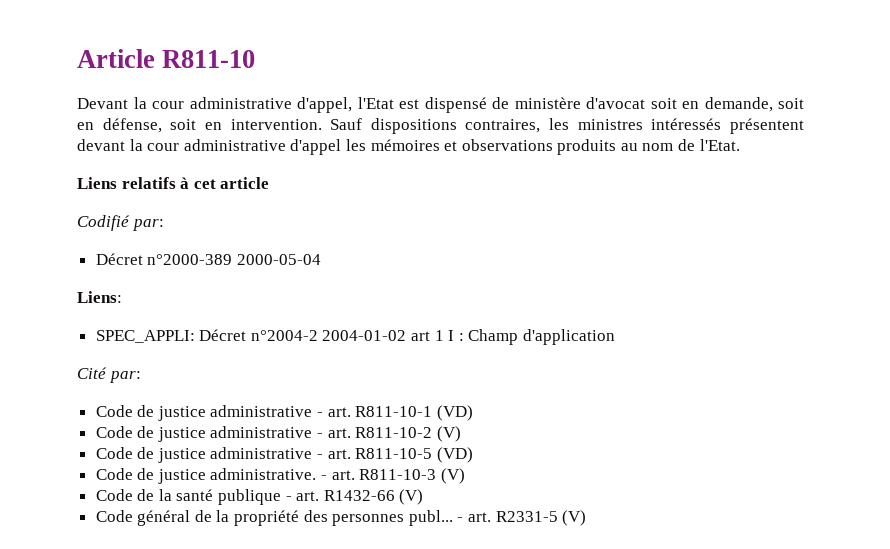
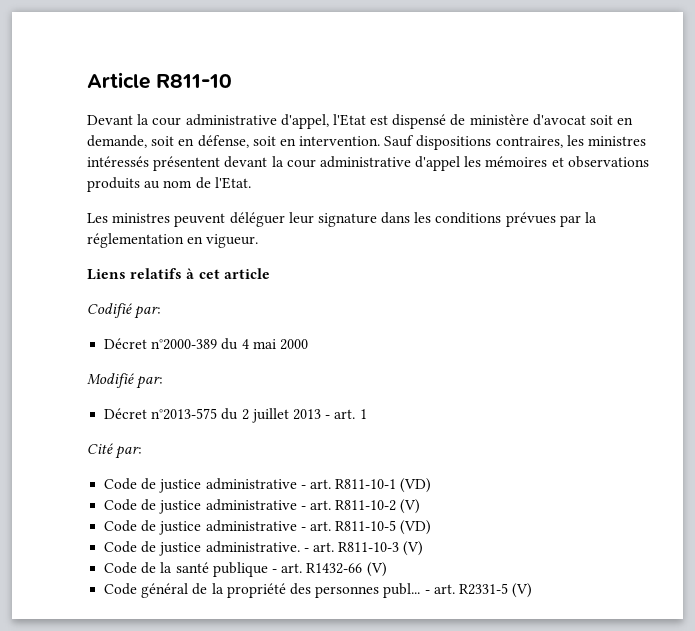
+ Les ministres peuvent déléguer leur signature dans les conditions prévues par la réglementation en vigueur.
- Décret n°2000-389 2000-05-04
- Liens:
- SPEC_APPLI: Décret n°2004-2 2004-01-02 art 1 I : Champ d'application
+ Décret n°2000-389 du 4 mai 2000
+ Modifié par:
+ Décret n°2013-575 du 2 juillet 2013 - art. 1

